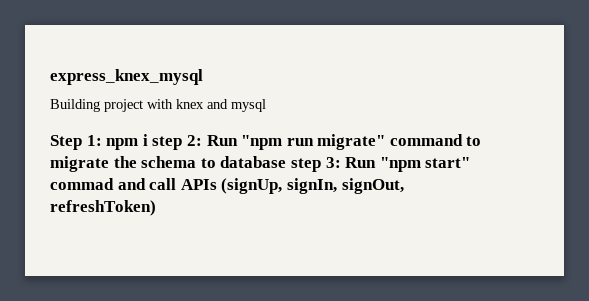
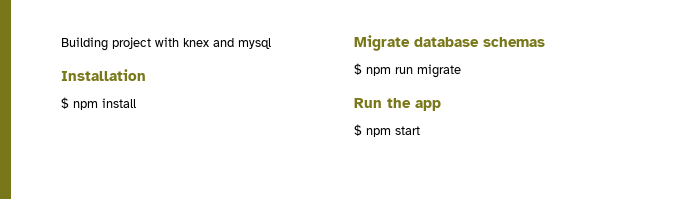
- express_knex_mysql
- Step 1: npm i step 2: Run "npm run migrate" command to migrate the schema to database step 3: Run "npm start" commad and call APIs (signUp, signIn, signOut, refreshToken)
+ Installation
+ $ npm install
+ Migrate database schemas
+ $ npm run migrate
+ Run the app
+ $ npm start

